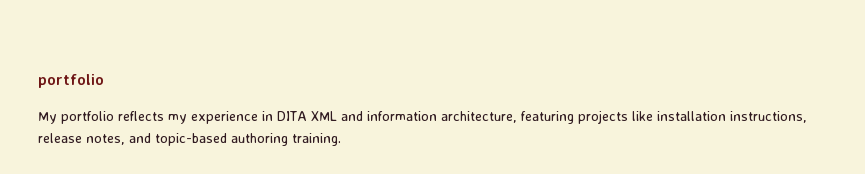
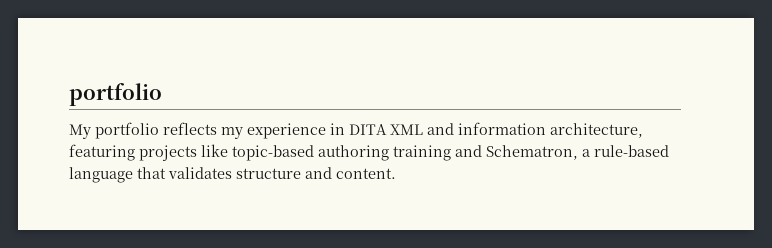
- My portfolio reflects my experience in DITA XML and information architecture, featuring projects like installation instructions, release notes, and topic-based authoring training.
+ My portfolio reflects my experience in DITA XML and information architecture, featuring projects like topic-based authoring training and Schematron, a rule-based language that validates structure and content.

